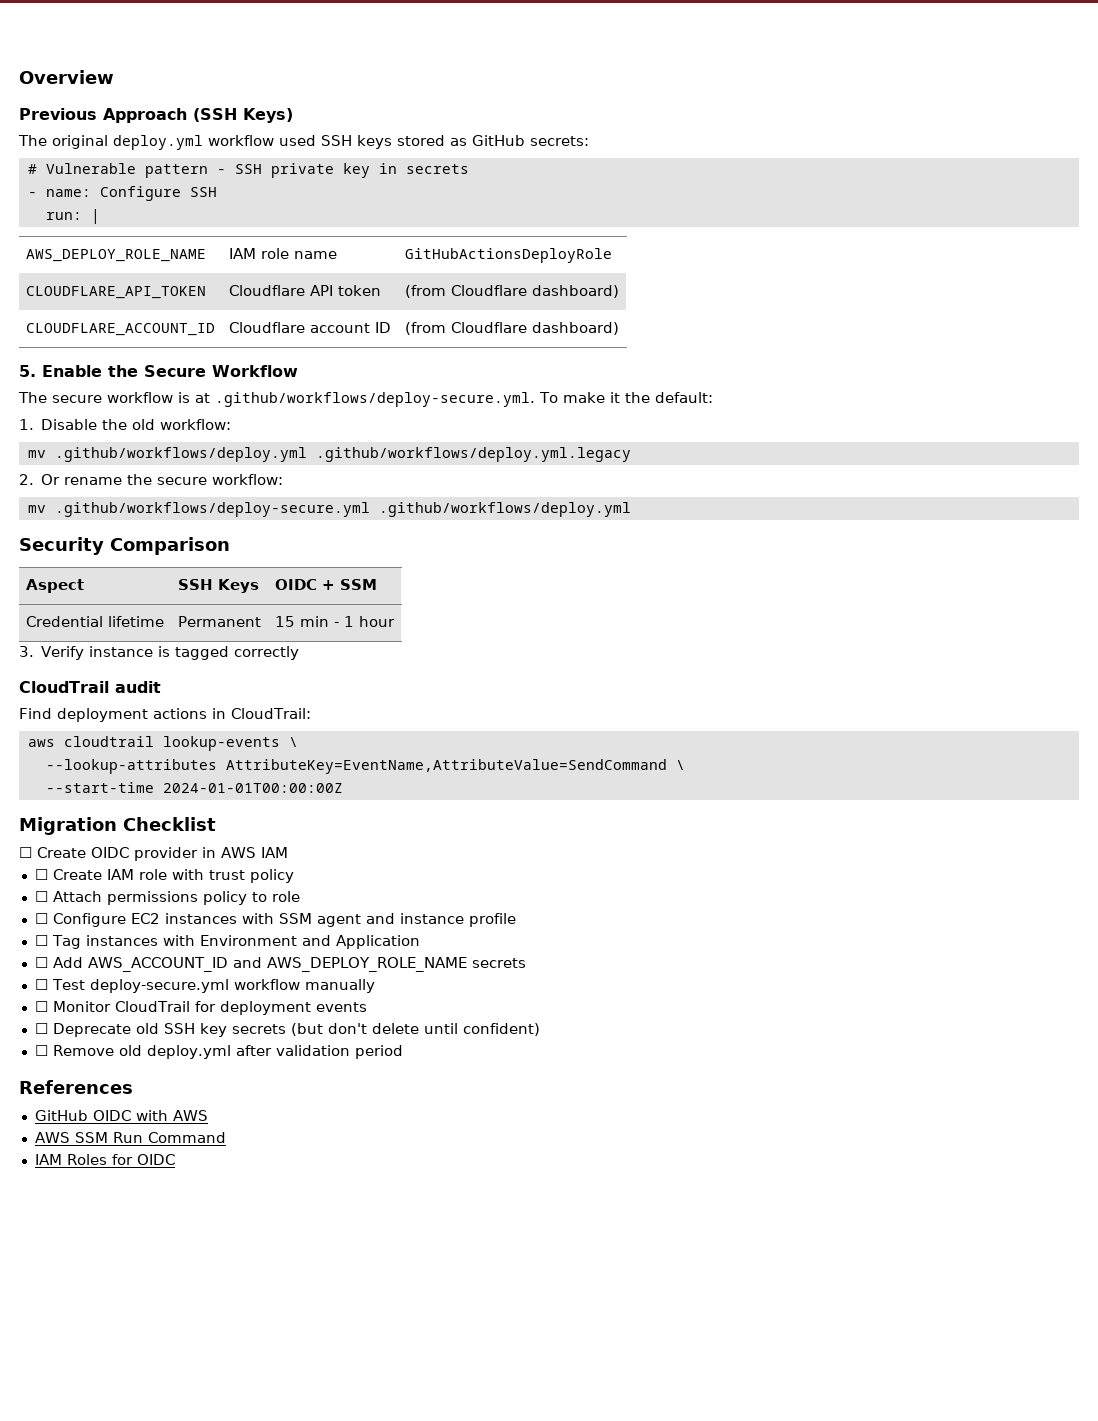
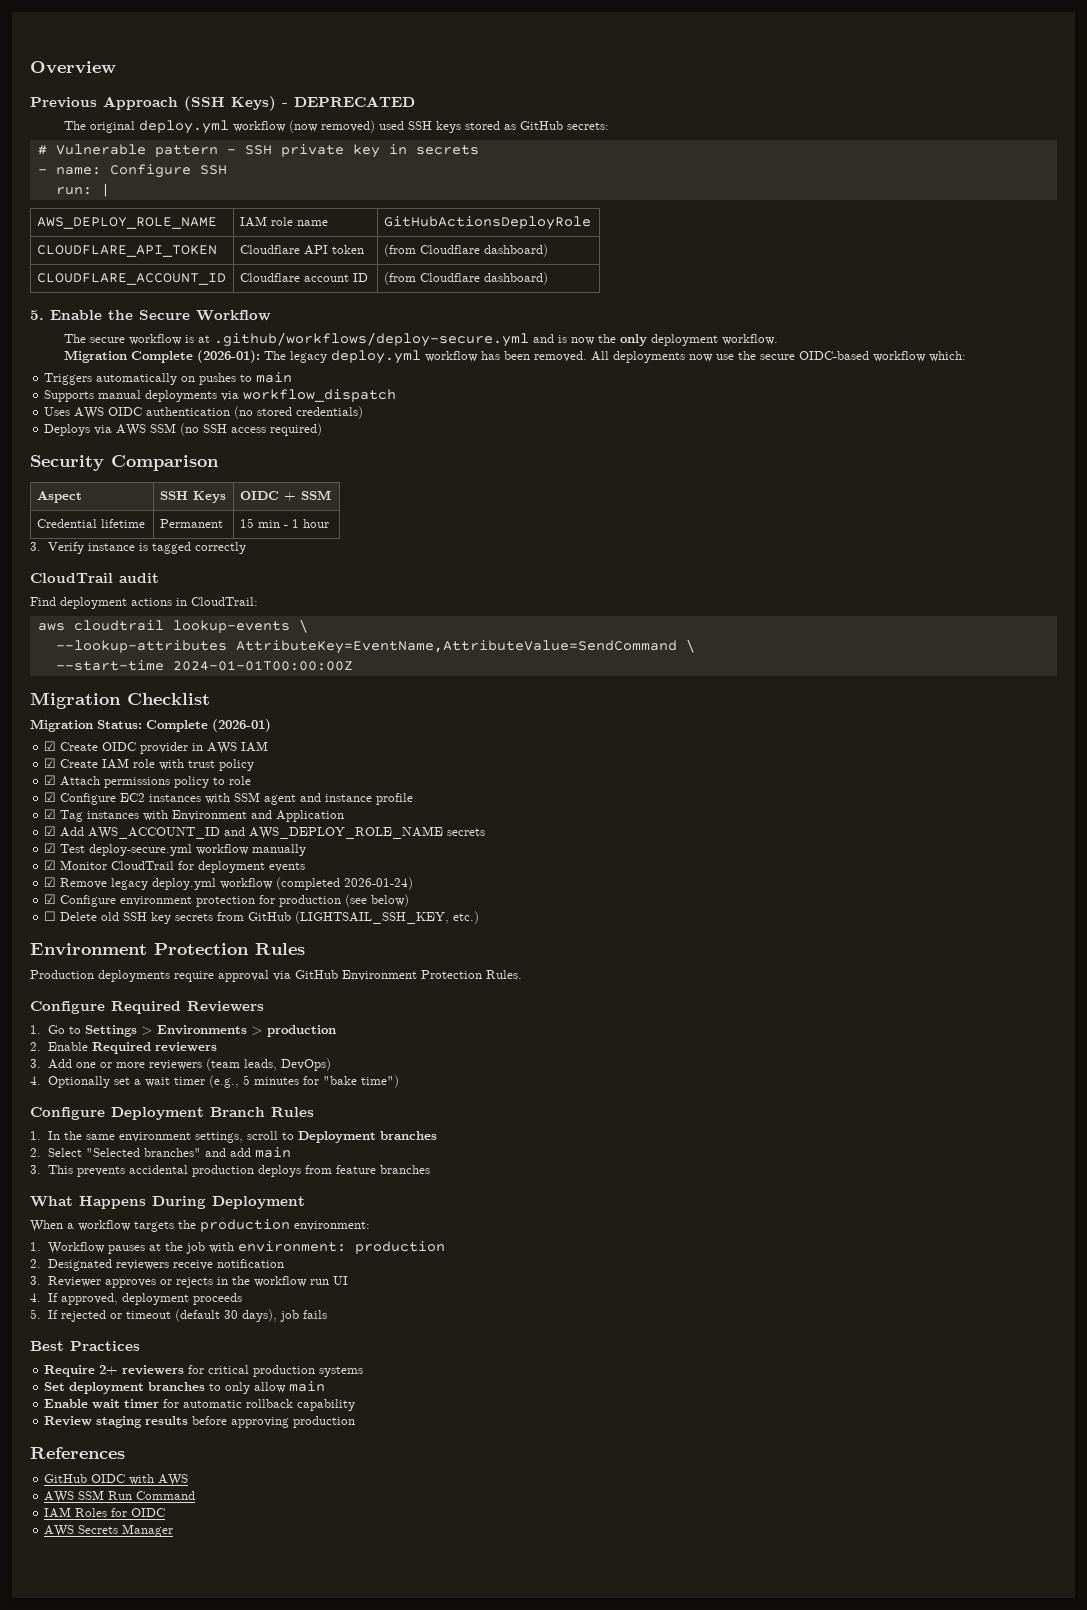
- Previous Approach (SSH Keys)
+ Previous Approach (SSH Keys) - DEPRECATED
- The original deploy.yml workflow used SSH keys stored as GitHub secrets:
+ The original deploy.yml workflow (now removed) used SSH keys stored as GitHub secrets:
- The secure workflow is at .github/workflows/deploy-secure.yml. To make it the default:
- 1. Disable the old workflow:
- mv .github/workflows/deploy.yml .github/workflows/deploy.yml.legacy
- 2. Or rename the secure workflow:
- mv .github/workflows/deploy-secure.yml .github/workflows/deploy.yml
+ The secure workflow is at .github/workflows/deploy-secure.yml and is now the only deployment workflow.
+ Migration Complete (2026-01): The legacy deploy.yml workflow has been removed. All deployments now use the secure OIDC-based workflow which:
+ Triggers automatically on pushes to main
+ Supports manual deployments via workflow_dispatch
+ Uses AWS OIDC authentication (no stored credentials)
+ Deploys via AWS SSM (no SSH access required)
- ☐ Create OIDC provider in AWS IAM
+ Migration Status: Complete (2026-01)
+ ☑ Create OIDC provider in AWS IAM
- ☐ Create IAM role with trust policy
+ ☑ Create IAM role with trust policy
- ☐ Attach permissions policy to role
+ ☑ Attach permissions policy to role
- ☐ Configure EC2 instances with SSM agent and instance profile
+ ☑ Configure EC2 instances with SSM agent and instance profile
- ☐ Tag instances with Environment and Application
+ ☑ Tag instances with Environment and Application
- ☐ Add AWS_ACCOUNT_ID and AWS_DEPLOY_ROLE_NAME secrets
+ ☑ Add AWS_ACCOUNT_ID and AWS_DEPLOY_ROLE_NAME secrets
- ☐ Test deploy-secure.yml workflow manually
+ ☑ Test deploy-secure.yml workflow manually
- ☐ Monitor CloudTrail for deployment events
+ ☑ Monitor CloudTrail for deployment events
- ☐ Deprecate old SSH key secrets (but don't delete until confident)
- ☐ Remove old deploy.yml after validation period
+ ☑ Remove legacy deploy.yml workflow (completed 2026-01-24)
+ ☑ Configure environment protection for production (see below)
+ ☐ Delete old SSH key secrets from GitHub (LIGHTSAIL_SSH_KEY, etc.)
+ Environment Protection Rules
+ Production deployments require approval via GitHub Environment Protection Rules.
+ Configure Required Reviewers
+ 1. Go to Settings > Environments > production
+ 2. Enable Required reviewers
+ 3. Add one or more reviewers (team leads, DevOps)
+ 4. Optionally set a wait timer (e.g., 5 minutes for "bake time")
+ Configure Deployment Branch Rules
+ 1. In the same environment settings, scroll to Deployment branches
+ 2. Select "Selected branches" and add main
+ 3. This prevents accidental production deploys from feature branches
+ What Happens During Deployment
+ When a workflow targets the production environment:
+ 1. Workflow pauses at the job with environment: production
+ 2. Designated reviewers receive notification
+ 3. Reviewer approves or rejects in the workflow run UI
+ 4. If approved, deployment proceeds
+ 5. If rejected or timeout (default 30 days), job fails
+ Best Practices
+ Require 2+ reviewers for critical production systems
+ Set deployment branches to only allow main
+ Enable wait timer for automatic rollback capability
+ Review staging results before approving production
+ AWS Secrets Manager

